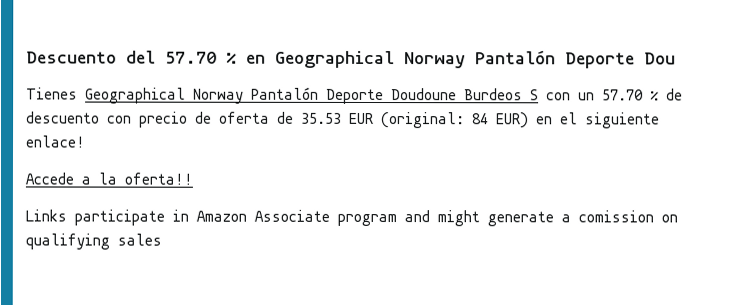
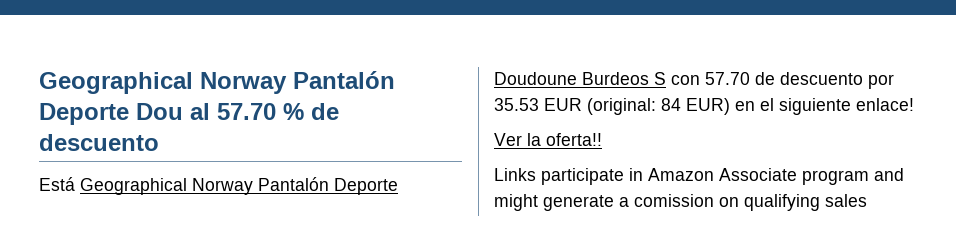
- Descuento del 57.70 % en Geographical Norway Pantalón Deporte Dou
- Tienes Geographical Norway Pantalón Deporte Doudoune Burdeos S con un 57.70 % de descuento con precio de oferta de 35.53 EUR (original: 84 EUR) en el siguiente enlace!
+ Geographical Norway Pantalón Deporte Dou al 57.70 % de descuento
+ Está Geographical Norway Pantalón Deporte Doudoune Burdeos S con 57.70 de descuento por 35.53 EUR (original: 84 EUR) en el siguiente enlace!
- Accede a la oferta!!
+ Ver la oferta!!

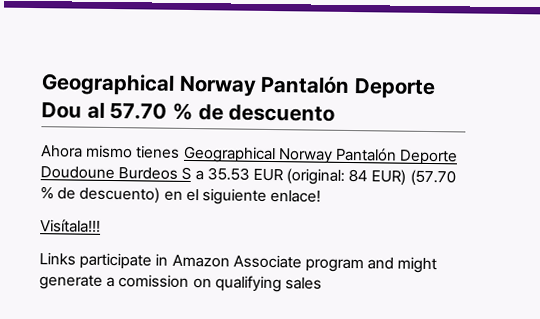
- Está Geographical Norway Pantalón Deporte Doudoune Burdeos S con 57.70 de descuento por 35.53 EUR (original: 84 EUR) en el siguiente enlace!
+ Ahora mismo tienes Geographical Norway Pantalón Deporte Doudoune Burdeos S a 35.53 EUR (original: 84 EUR) (57.70 % de descuento) en el siguiente enlace!
- Ver la oferta!!
+ Visítala!!!

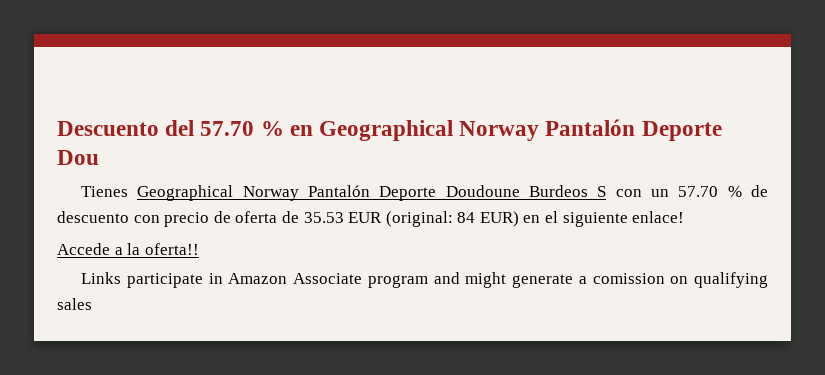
- Geographical Norway Pantalón Deporte Dou al 57.70 % de descuento
- Ahora mismo tienes Geographical Norway Pantalón Deporte Doudoune Burdeos S a 35.53 EUR (original: 84 EUR) (57.70 % de descuento) en el siguiente enlace!
+ Descuento del 57.70 % en Geographical Norway Pantalón Deporte Dou
+ Tienes Geographical Norway Pantalón Deporte Doudoune Burdeos S con un 57.70 % de descuento con precio de oferta de 35.53 EUR (original: 84 EUR) en el siguiente enlace!
- Visítala!!!
+ Accede a la oferta!!

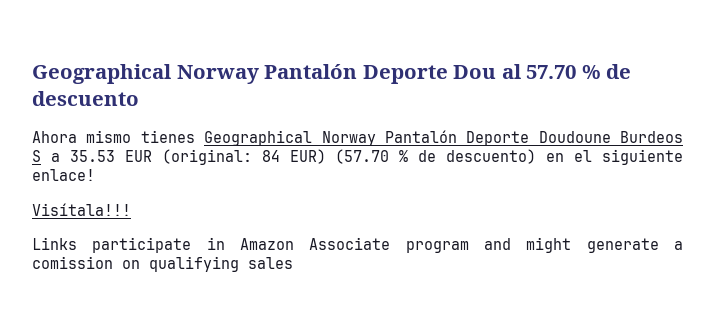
- Descuento del 57.70 % en Geographical Norway Pantalón Deporte Dou
- Tienes Geographical Norway Pantalón Deporte Doudoune Burdeos S con un 57.70 % de descuento con precio de oferta de 35.53 EUR (original: 84 EUR) en el siguiente enlace!
+ Geographical Norway Pantalón Deporte Dou al 57.70 % de descuento
+ Ahora mismo tienes Geographical Norway Pantalón Deporte Doudoune Burdeos S a 35.53 EUR (original: 84 EUR) (57.70 % de descuento) en el siguiente enlace!
- Accede a la oferta!!
+ Visítala!!!

